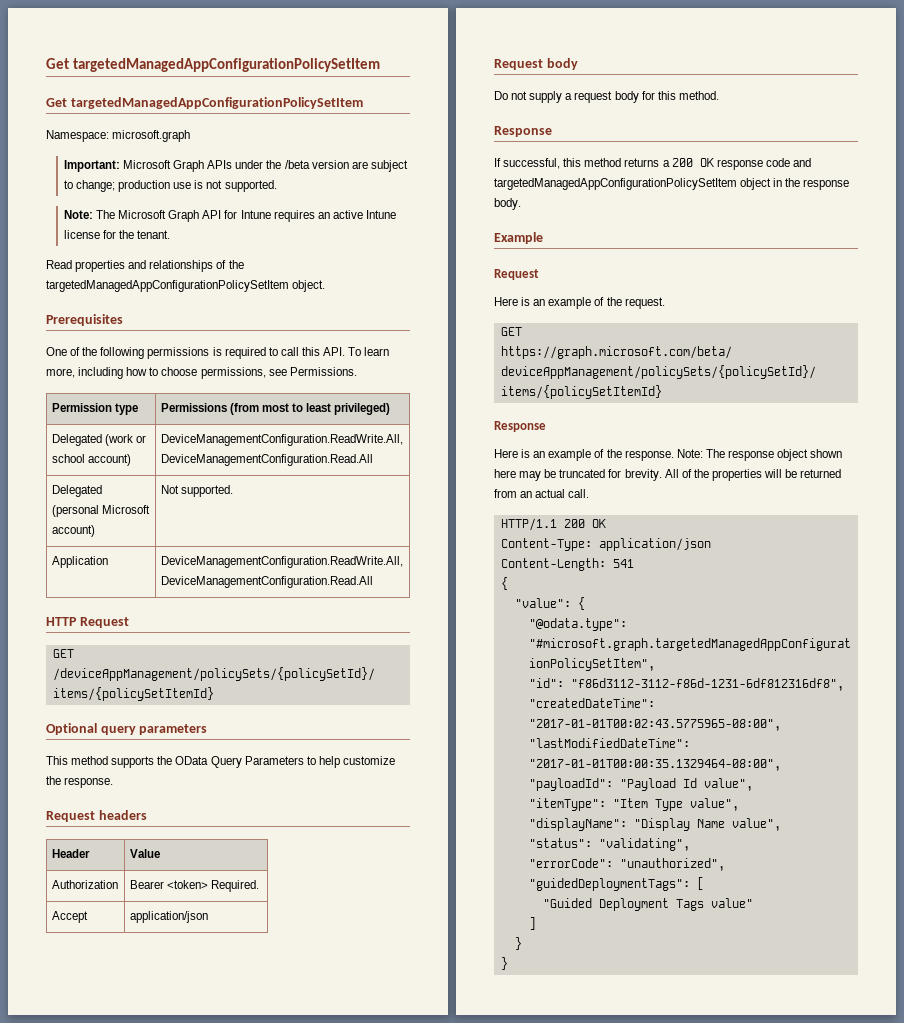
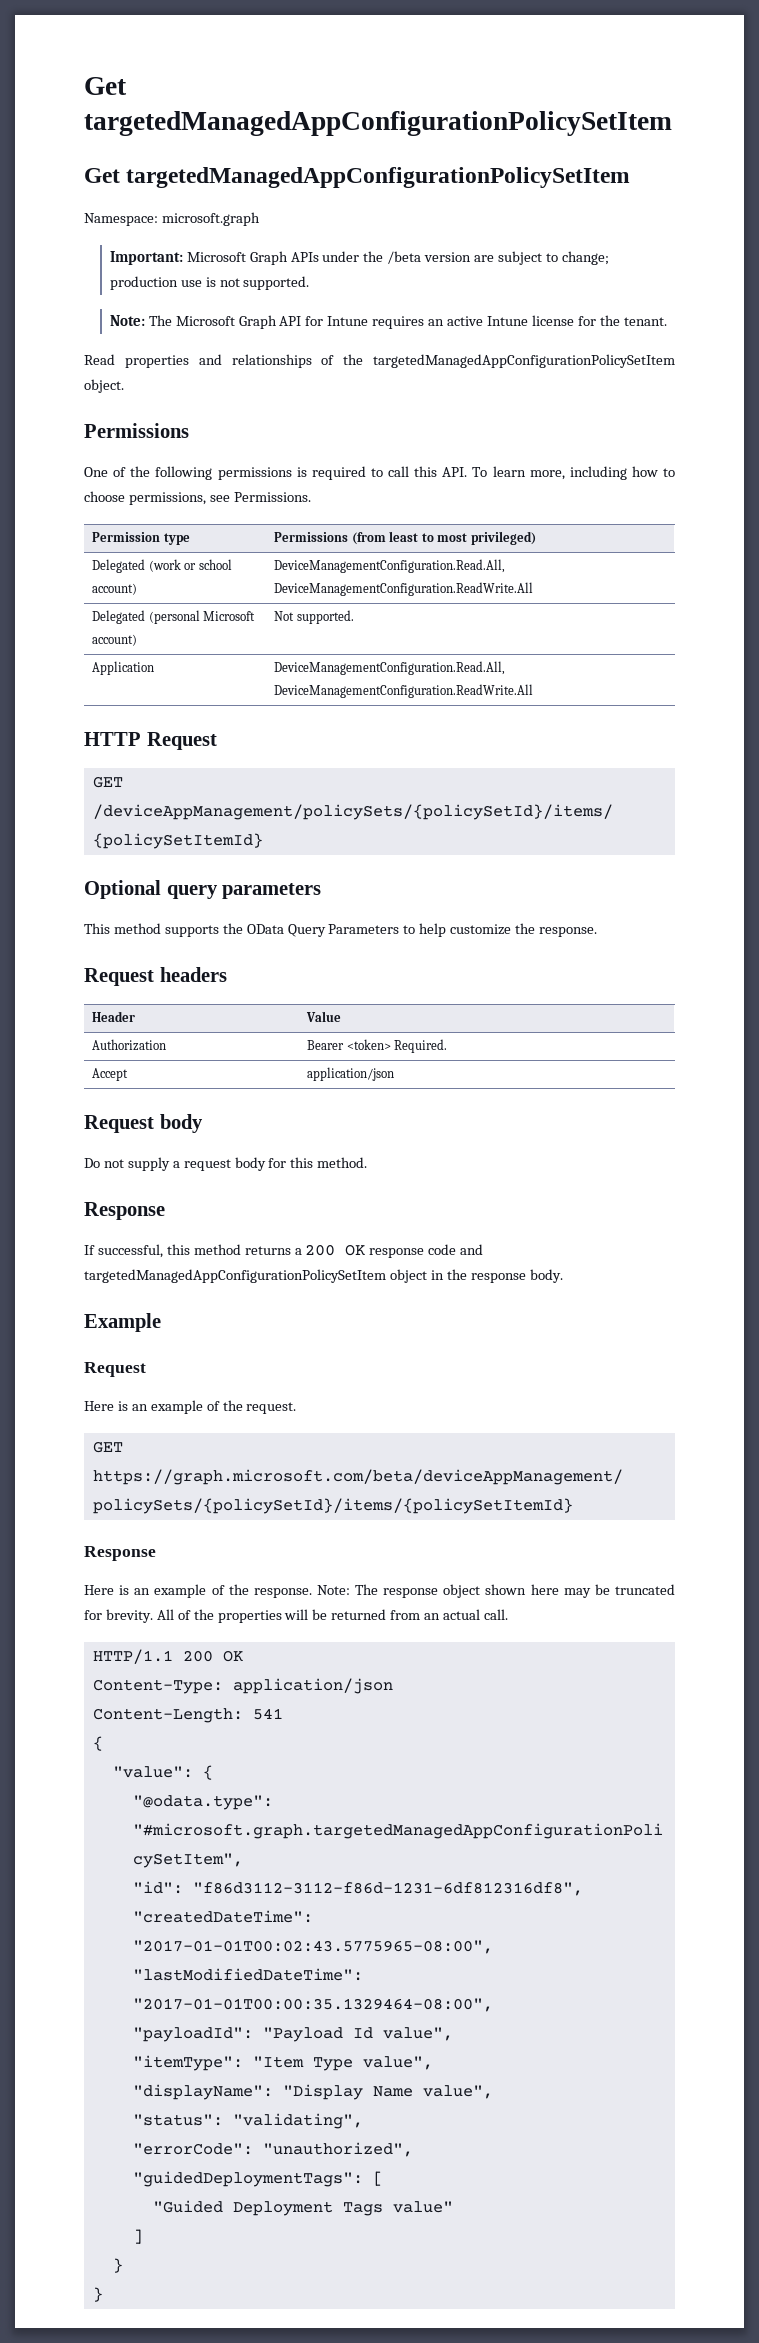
  Read properties and relationships of the targetedManagedAppConfigurationPolicySetItem object.
- Prerequisites
+ Permissions
- Permission type | Permissions (from most to least privileged)
+ Permission type | Permissions (from least to most privileged)
- Delegated (work or school account) | DeviceManagementConfiguration.ReadWrite.All, DeviceManagementConfiguration.Read.All
+ Delegated (work or school account) | DeviceManagementConfiguration.Read.All, DeviceManagementConfiguration.ReadWrite.All
- Application | DeviceManagementConfiguration.ReadWrite.All, DeviceManagementConfiguration.Read.All
+ Application | DeviceManagementConfiguration.Read.All, DeviceManagementConfiguration.ReadWrite.All

